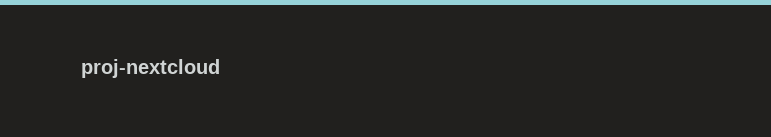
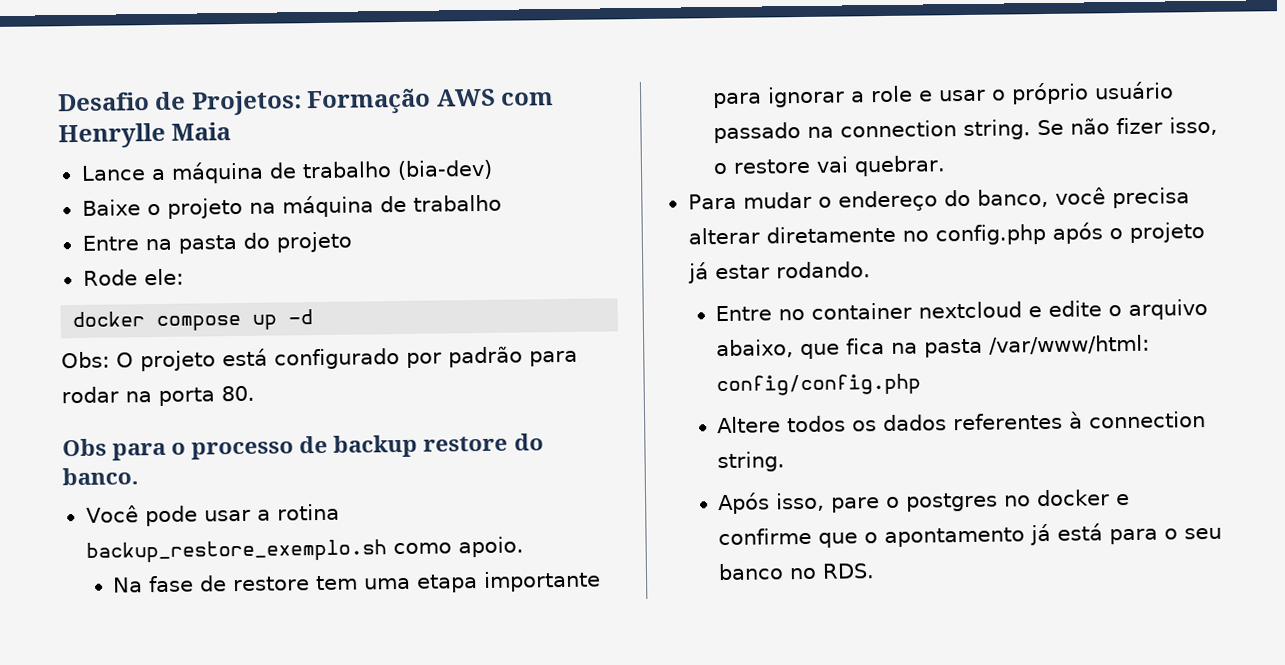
- proj-nextcloud
+ Desafio de Projetos: Formação AWS com Henrylle Maia
+ Lance a máquina de trabalho (bia-dev)
+ Baixe o projeto na máquina de trabalho
+ Entre na pasta do projeto
+ Rode ele:
+ docker compose up -d
+ Obs: O projeto está configurado por padrão para rodar na porta 80.
+ Obs para o processo de backup restore do banco.
+ Você pode usar a rotina backup_restore_exemplo.sh como apoio.
+ Na fase de restore tem uma etapa importante para ignorar a role e usar o próprio usuário passado na connection string. Se não fizer isso, o restore vai quebrar.
+ Para mudar o endereço do banco, você precisa alterar diretamente no config.php após o projeto já estar rodando.
+ Entre no container nextcloud e edite o arquivo abaixo, que fica na pasta /var/www/html: config/config.php
+ Altere todos os dados referentes à connection string.
+ Após isso, pare o postgres no docker e confirme que o apontamento já está para o seu banco no RDS.

